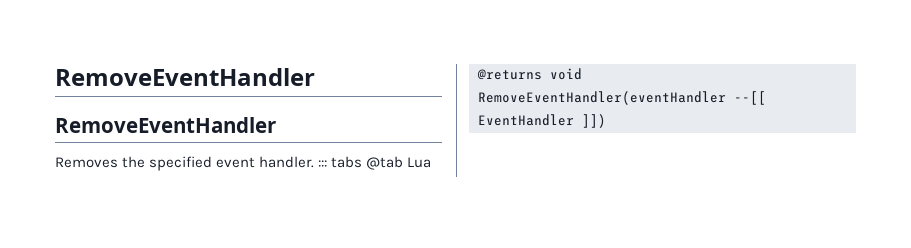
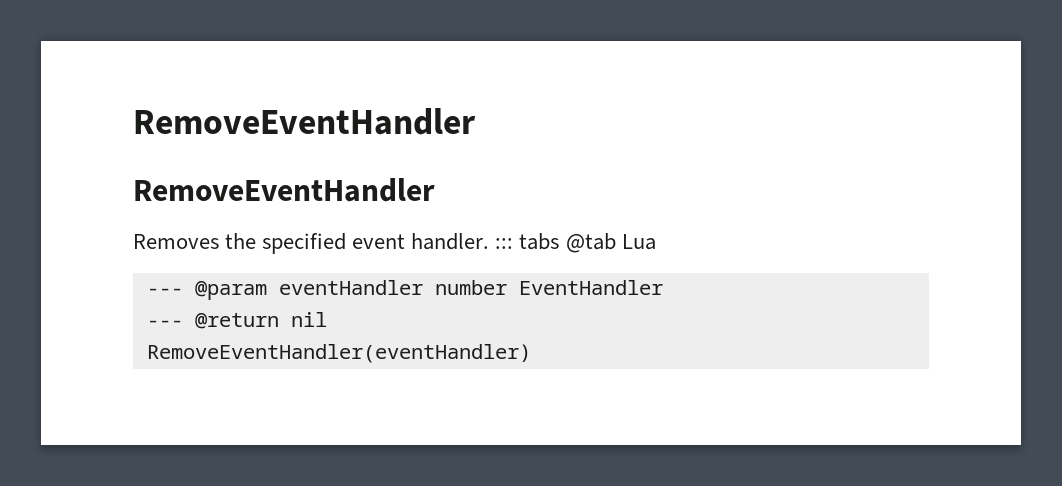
- @returns void
- RemoveEventHandler(eventHandler --[[ EventHandler ]])
+ --- @param eventHandler number EventHandler
+ --- @return nil
+ RemoveEventHandler(eventHandler)

